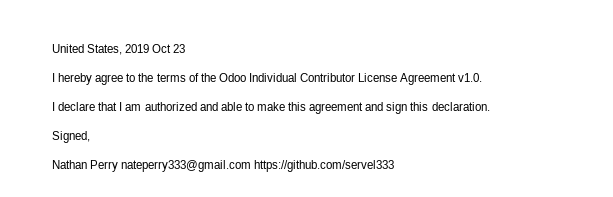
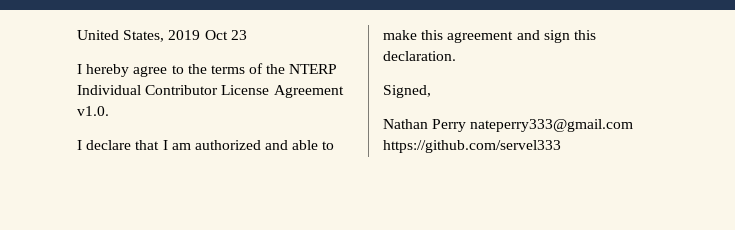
- I hereby agree to the terms of the Odoo Individual Contributor License Agreement v1.0.
+ I hereby agree to the terms of the NTERP Individual Contributor License Agreement v1.0.

